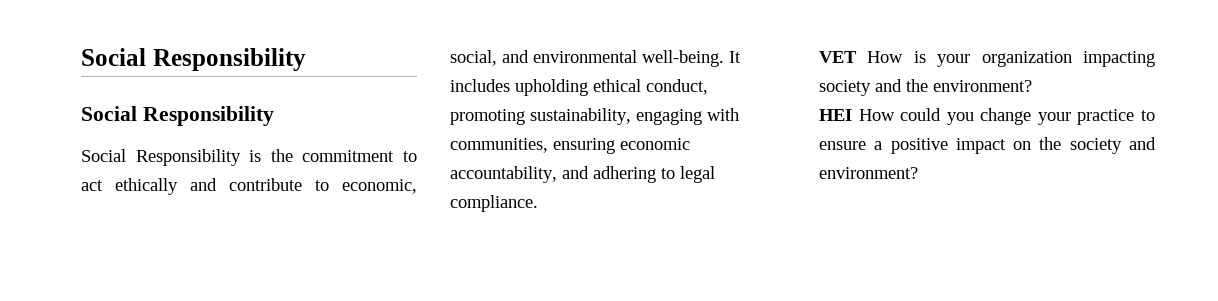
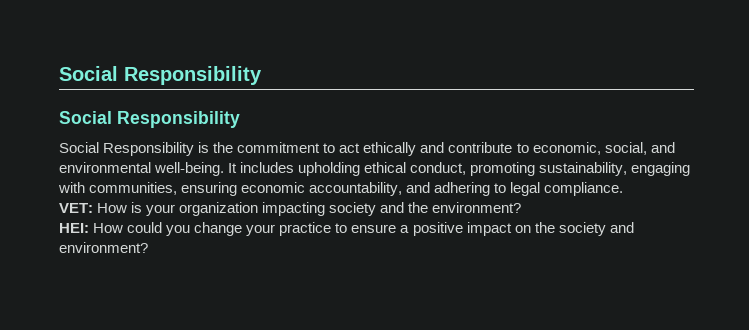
- VET How is your organization impacting society and the environment?
+ VET: How is your organization impacting society and the environment?
- HEI How could you change your practice to ensure a positive impact on the society and environment?
+ HEI: How could you change your practice to ensure a positive impact on the society and environment?

